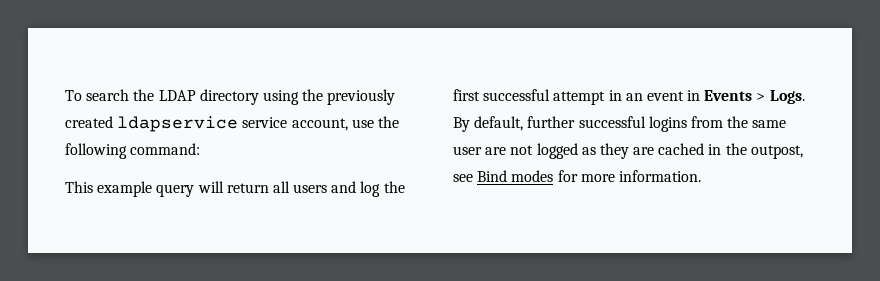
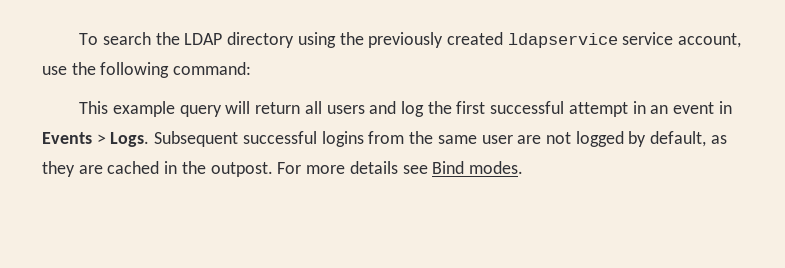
- By default, further successful logins from the same user are not logged as they are cached in the outpost, see Bind modes for more information.
+ Subsequent successful logins from the same user are not logged by default, as they are cached in the outpost. For more details see Bind modes.

